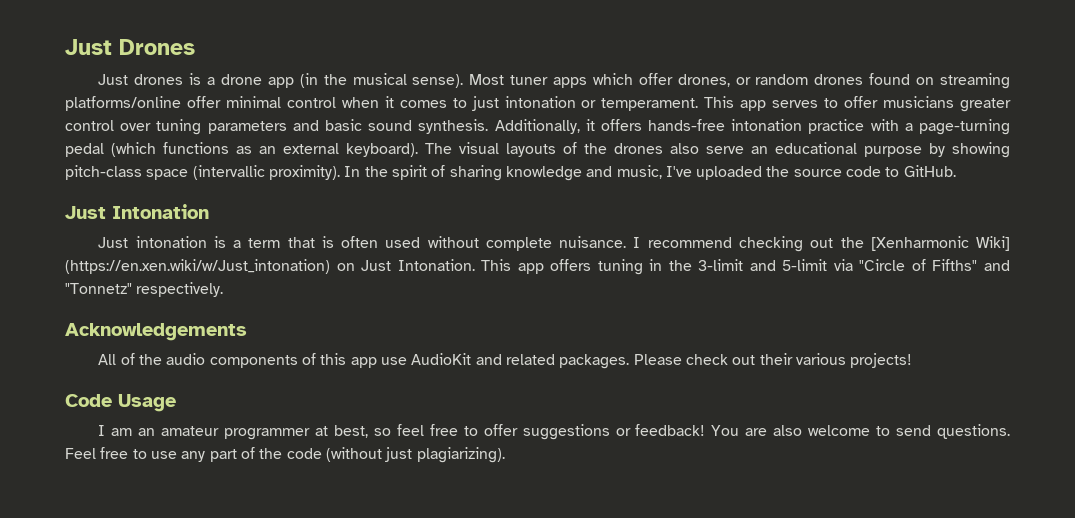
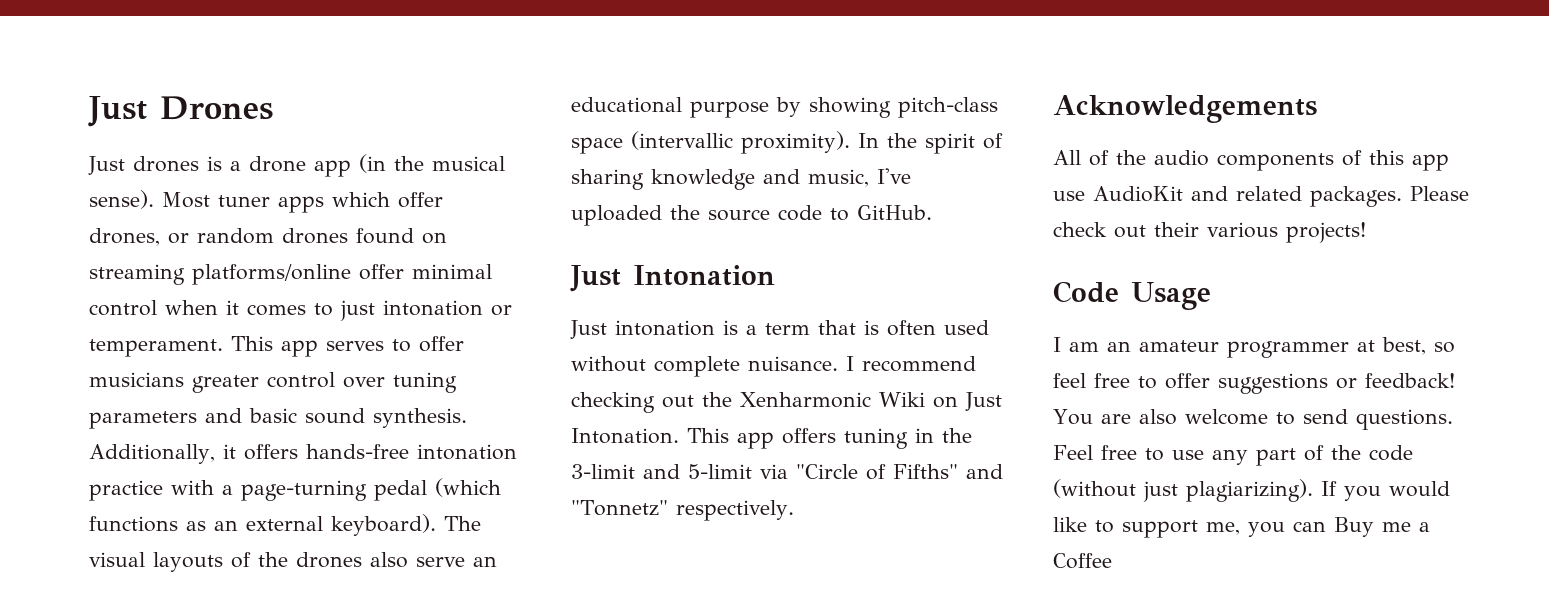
- I recommend checking out the [Xenharmonic Wiki] (https://en.xen.wiki/w/Just_intonation) on Just Intonation.
+ I recommend checking out the Xenharmonic Wiki on Just Intonation.
+ If you would like to support me, you can Buy me a Coffee

